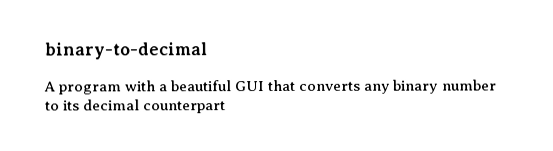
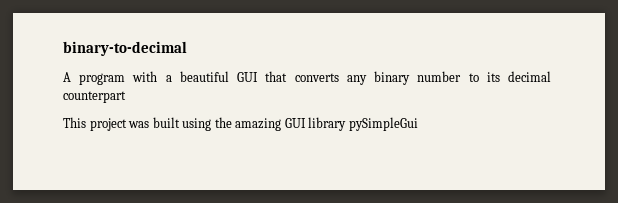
+ This project was built using the amazing GUI library pySimpleGui

